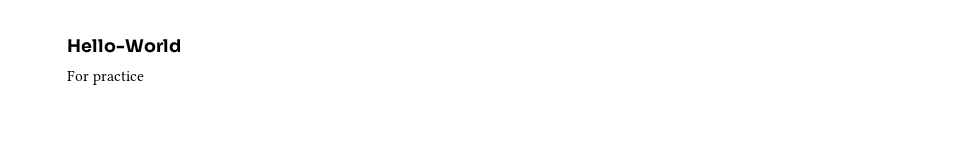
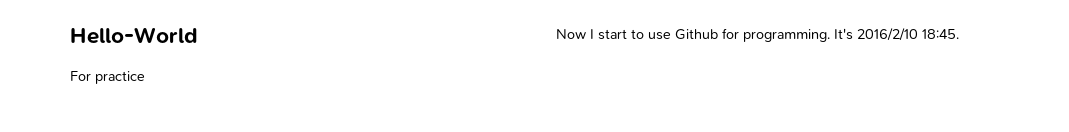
+ Now I start to use Github for programming. It's 2016/2/10 18:45.

